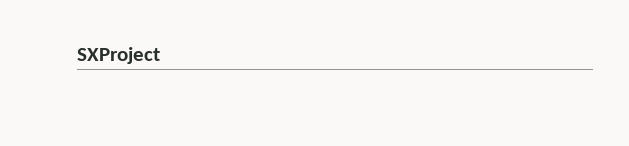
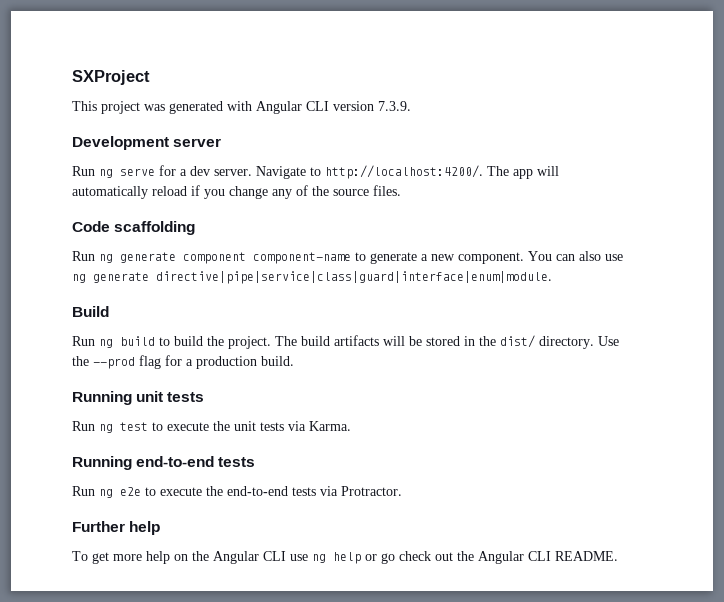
+ This project was generated with Angular CLI version 7.3.9.
+ Development server
+ Run ng serve for a dev server. Navigate to http://localhost:4200/. The app will automatically reload if you change any of the source files.
+ Code scaffolding
+ Run ng generate component component-name to generate a new component. You can also use ng generate directive|pipe|service|class|guard|interface|enum|module.
+ Build
+ Run ng build to build the project. The build artifacts will be stored in the dist/ directory. Use the --prod flag for a production build.
+ Running unit tests
+ Run ng test to execute the unit tests via Karma.
+ Running end-to-end tests
+ Run ng e2e to execute the end-to-end tests via Protractor.
+ Further help
+ To get more help on the Angular CLI use ng help or go check out the Angular CLI README.

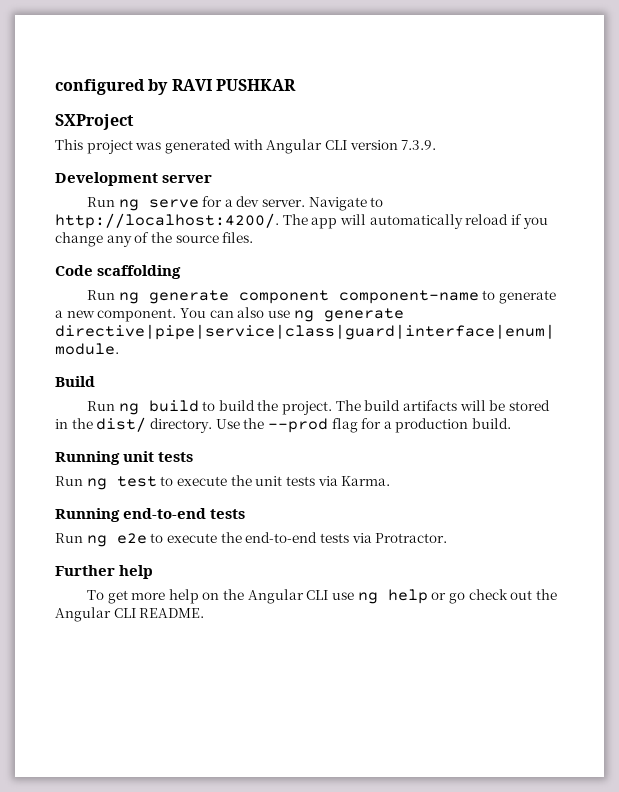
+ configured by RAVI PUSHKAR

